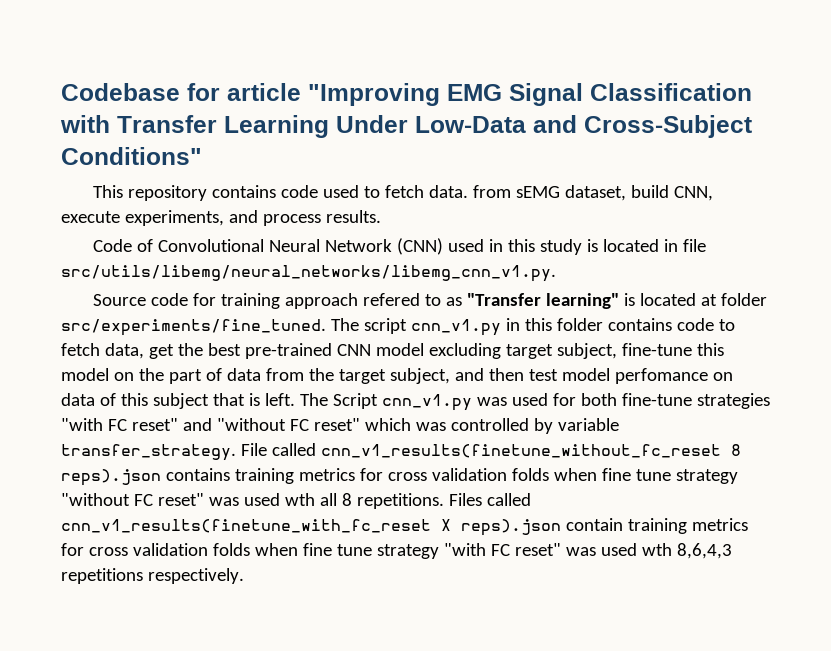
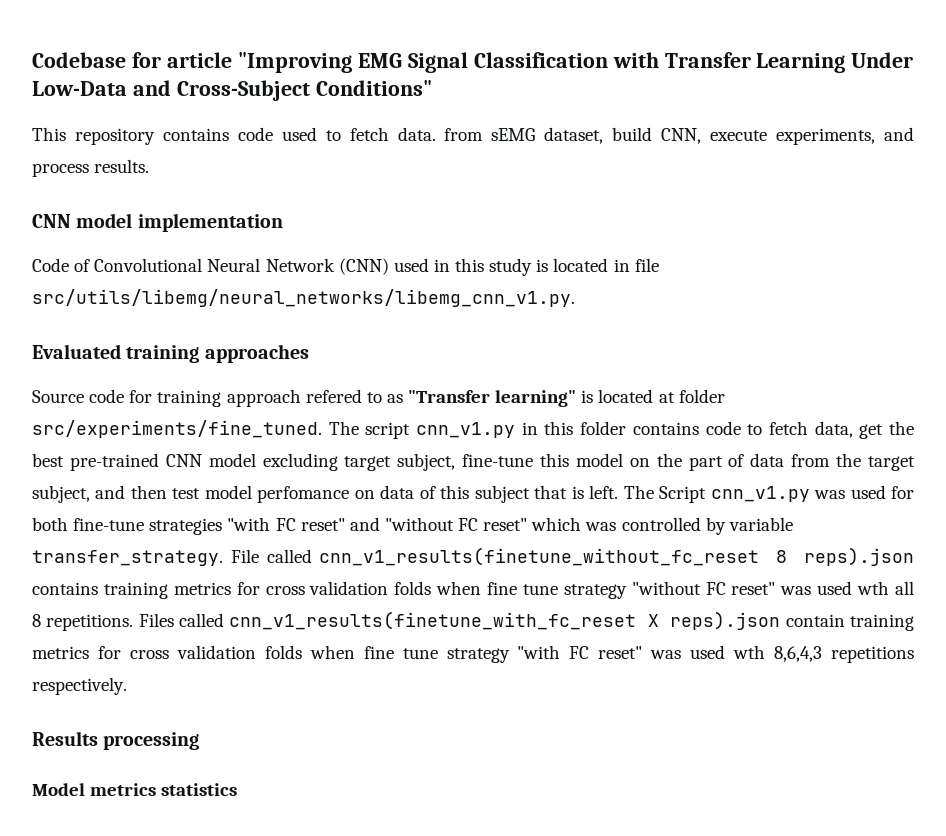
+ CNN model implementation
+ Evaluated training approaches
+ Results processing
+ Model metrics statistics

